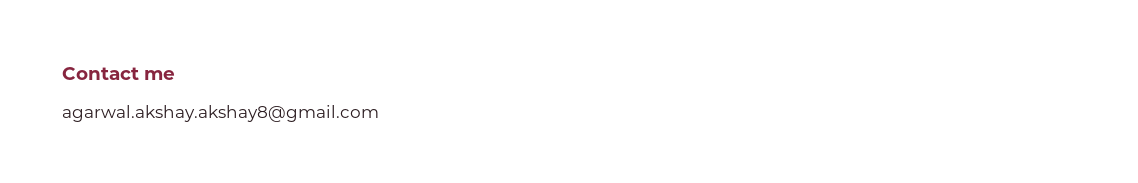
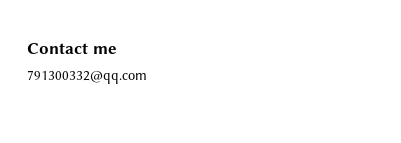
- agarwal.akshay.akshay8@gmail.com
+ 791300332@qq.com

